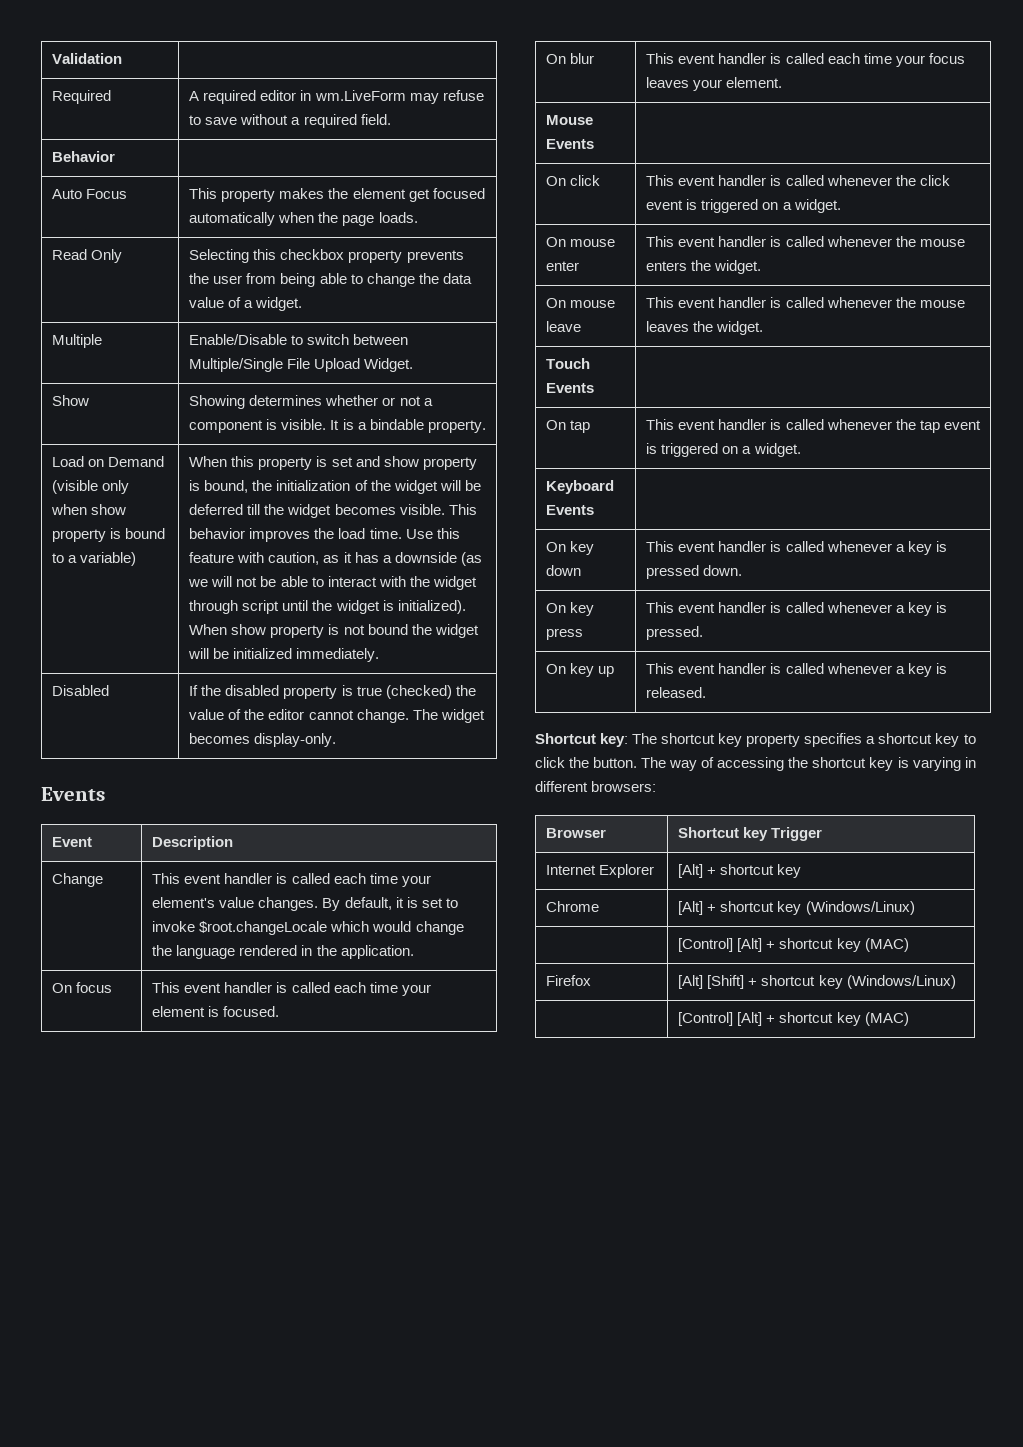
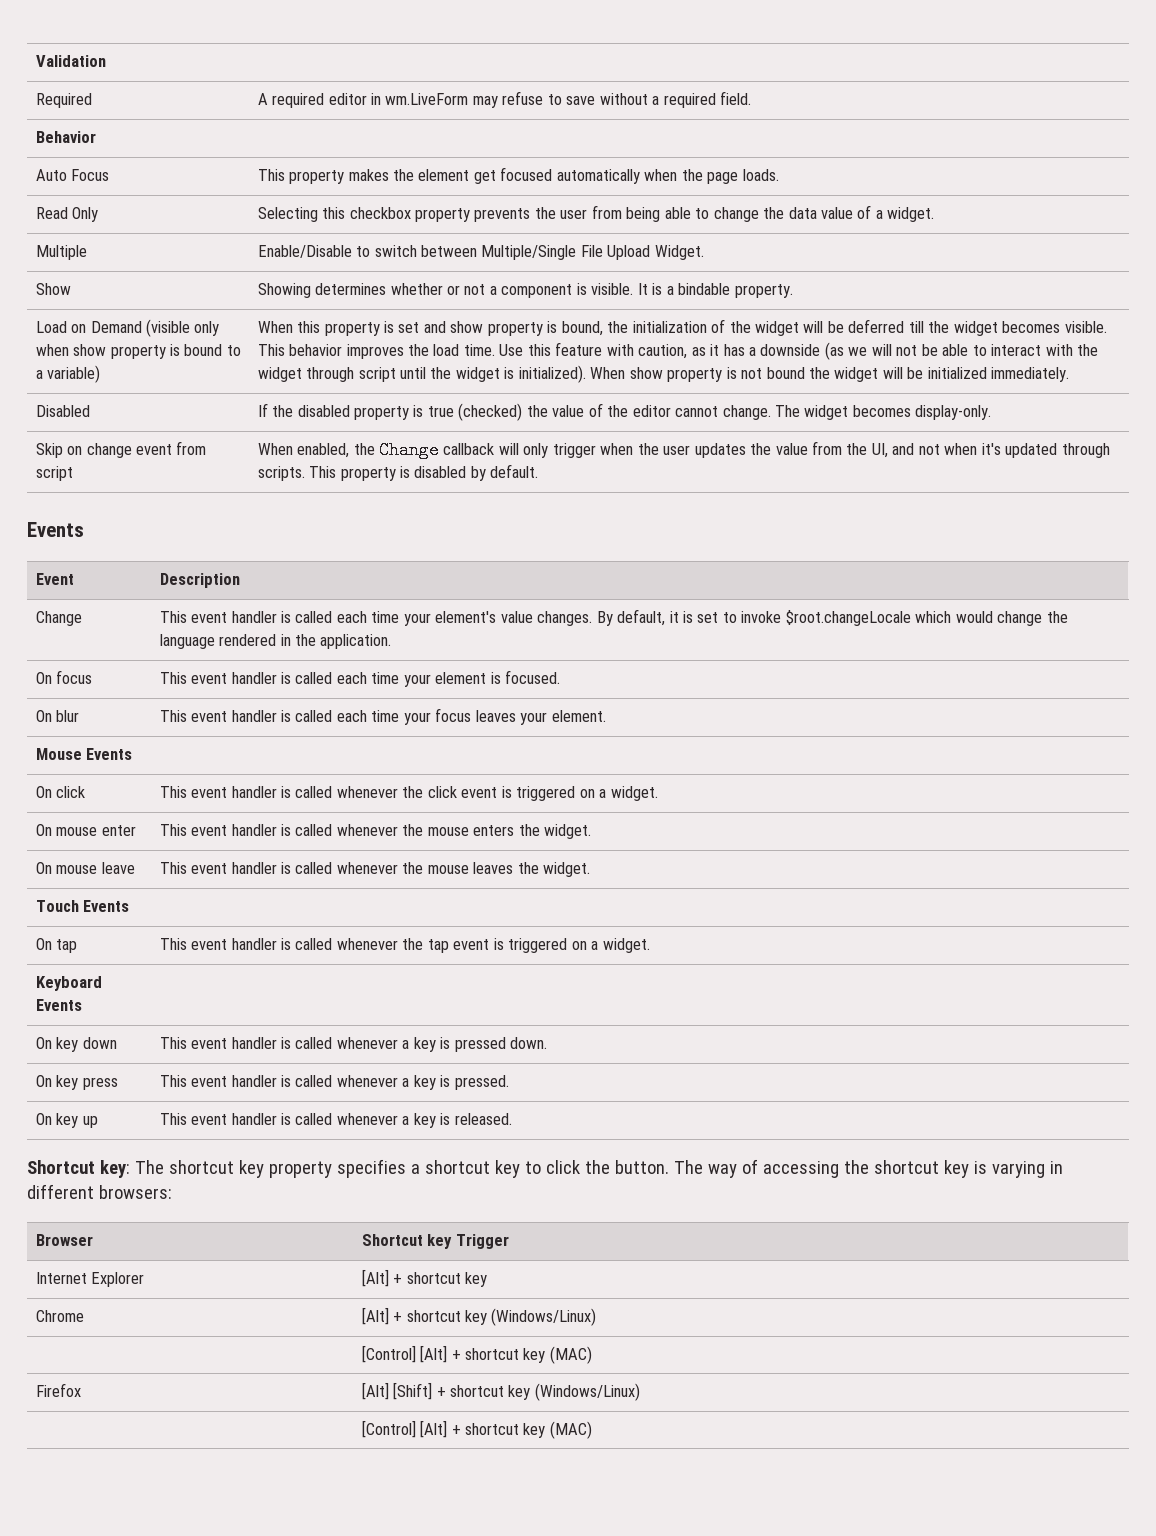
+ Skip on change event from script | When enabled, the Change callback will only trigger when the user updates the value from the UI, and not when it's updated through scripts. This property is disabled by default.

